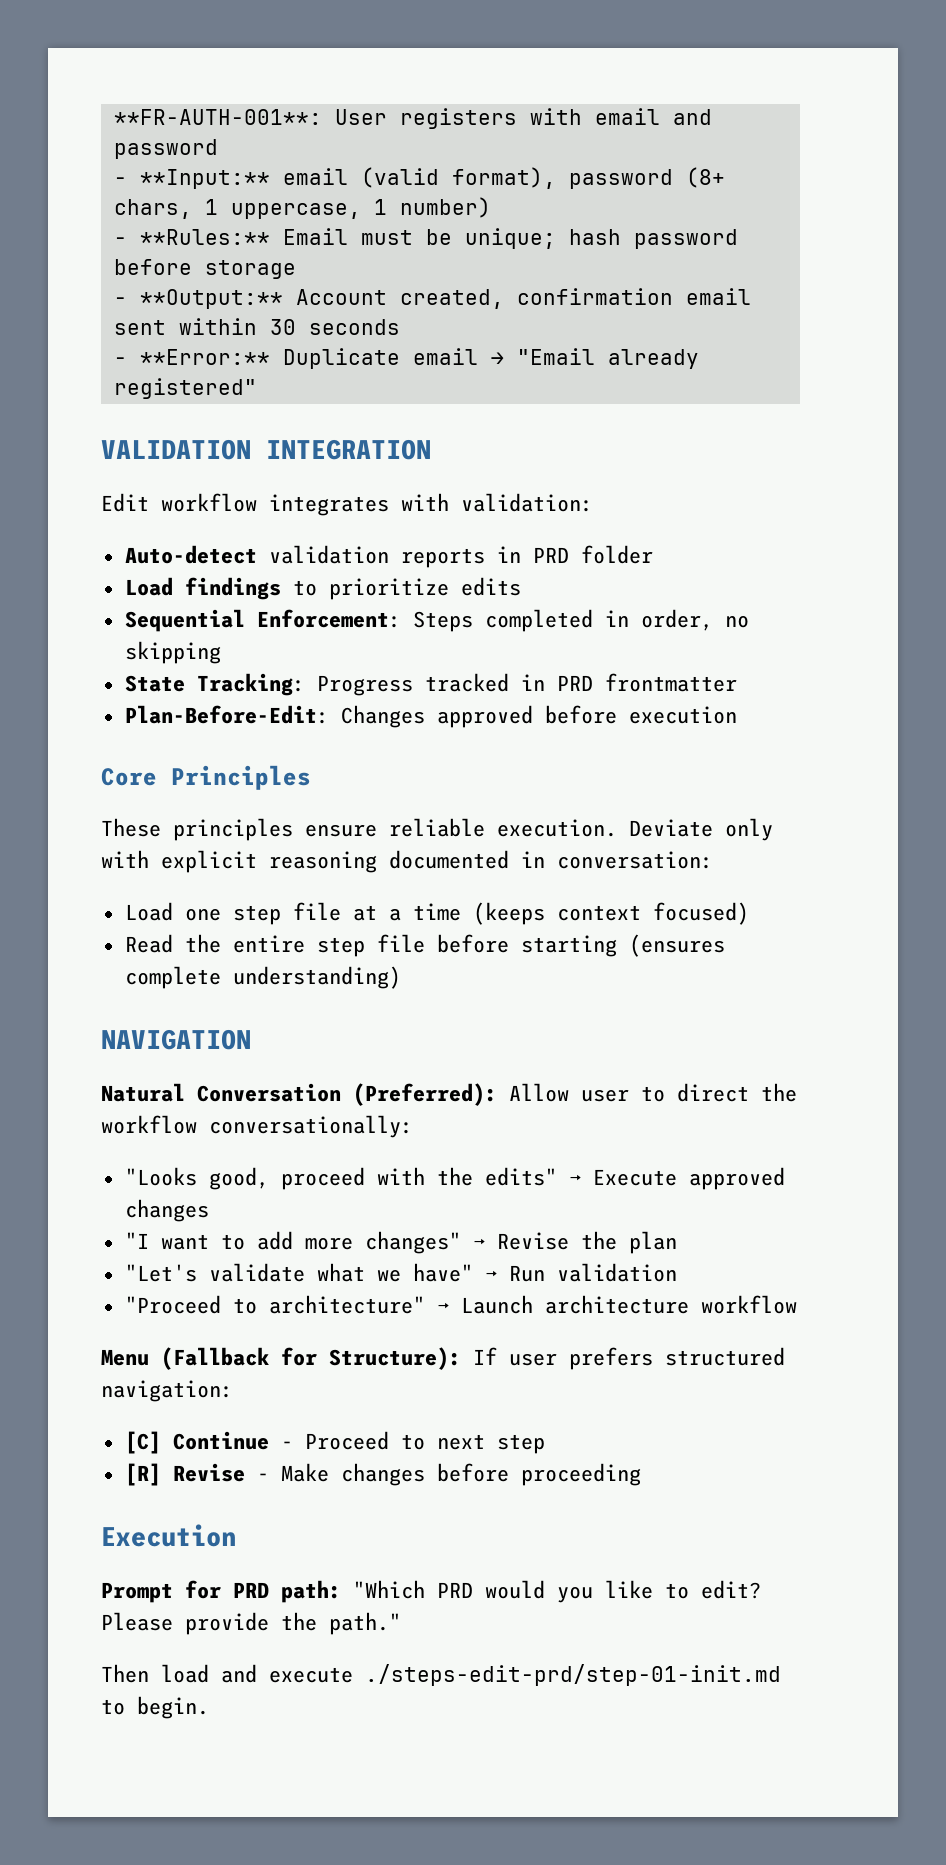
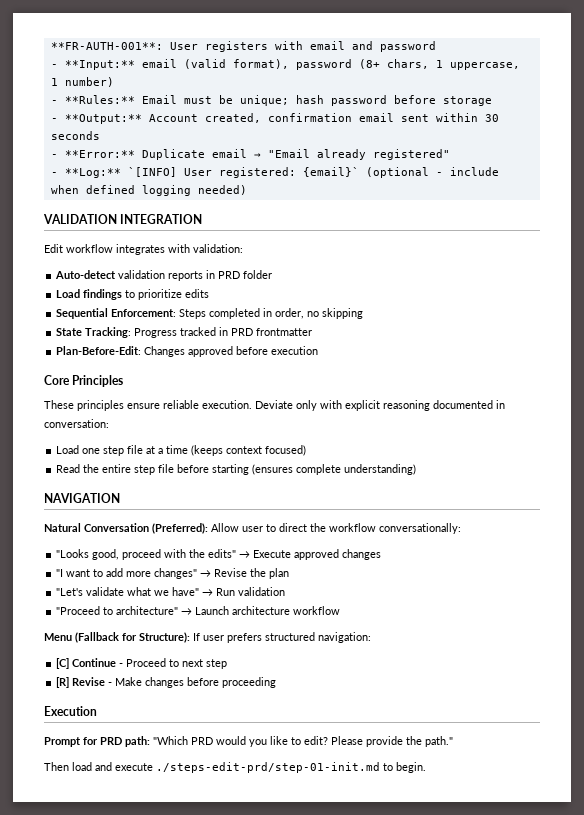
+ - **Log:** `[INFO] User registered: {email}` (optional - include when defined logging needed)

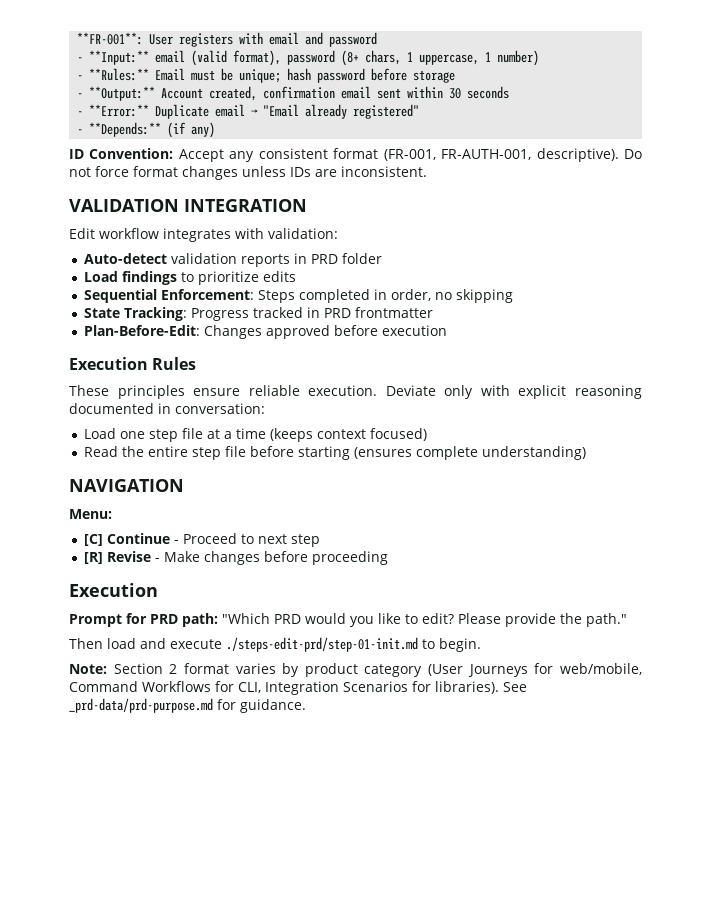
- **FR-AUTH-001**: User registers with email and password
+ **FR-001**: User registers with email and password
- - **Log:** `[INFO] User registered: {email}` (optional - include when defined logging needed)
+ - **Depends:** (if any)
+ ID Convention: Accept any consistent format (FR-001, FR-AUTH-001, descriptive). Do not force format changes unless IDs are inconsistent.
- Core Principles
+ Execution Rules
- Natural Conversation (Preferred): Allow user to direct the workflow conversationally:
- "Looks good, proceed with the edits" → Execute approved changes
- "I want to add more changes" → Revise the plan
- "Let's validate what we have" → Run validation
- "Proceed to architecture" → Launch architecture workflow
- Menu (Fallback for Structure): If user prefers structured navigation:
+ Menu:
+ Note: Section 2 format varies by product category (User Journeys for web/mobile, Command Workflows for CLI, Integration Scenarios for libraries). See _prd-data/prd-purpose.md for guidance.

